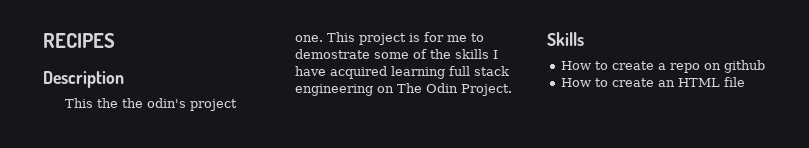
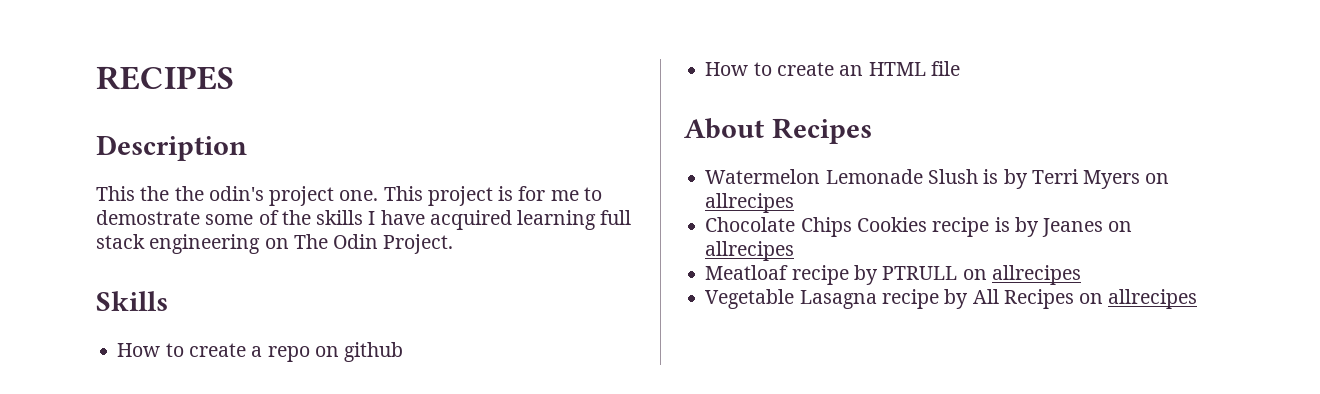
+ About Recipes
+ Watermelon Lemonade Slush is by Terri Myers on allrecipes
+ Chocolate Chips Cookies recipe is by Jeanes on allrecipes
+ Meatloaf recipe by PTRULL on allrecipes
+ Vegetable Lasagna recipe by All Recipes on allrecipes

